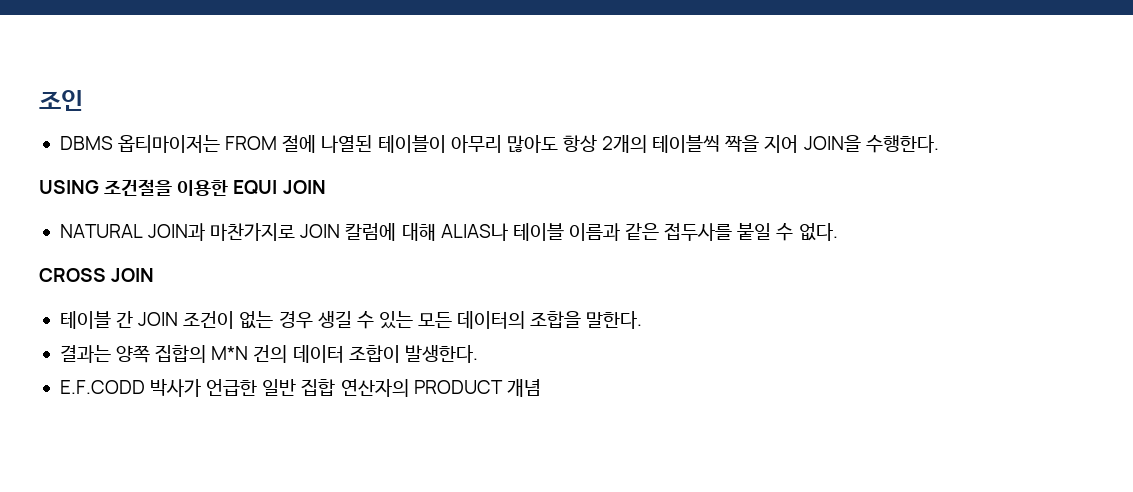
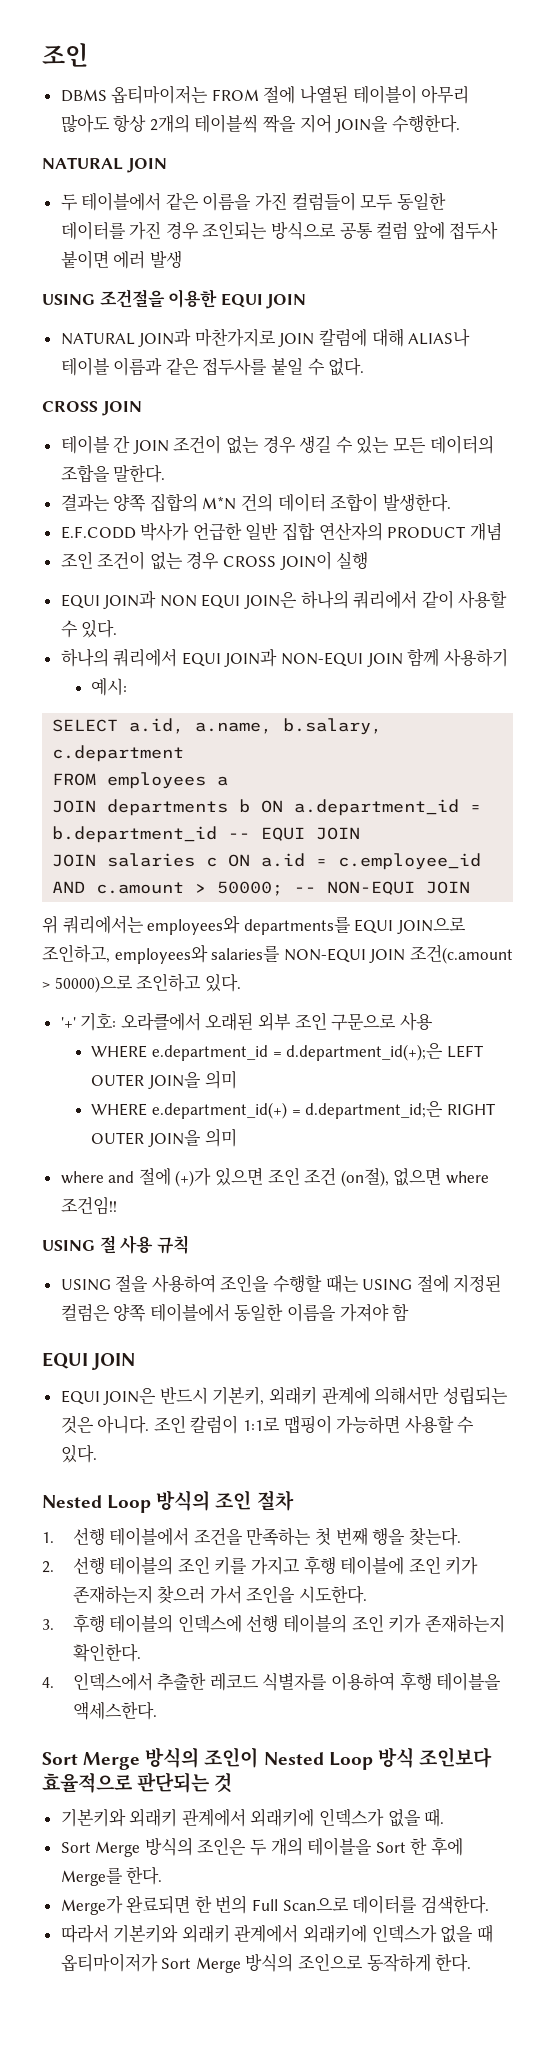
+ NATURAL JOIN
+ 두 테이블에서 같은 이름을 가진 컬럼들이 모두 동일한 데이터를 가진 경우 조인되는 방식으로 공통 컬럼 앞에 접두사 붙이면 에러 발생
+ 조인 조건이 없는 경우 CROSS JOIN이 실행
+ EQUI JOIN과 NON EQUI JOIN은 하나의 쿼리에서 같이 사용할 수 있다.
+ 하나의 쿼리에서 EQUI JOIN과 NON-EQUI JOIN 함께 사용하기
+ 예시:
+ SELECT a.id, a.name, b.salary, c.department
+ FROM employees a
+ JOIN departments b ON a.department_id = b.department_id -- EQUI JOIN
+ JOIN salaries c ON a.id = c.employee_id AND c.amount > 50000; -- NON-EQUI JOIN
+ 위 쿼리에서는 employees와 departments를 EQUI JOIN으로 조인하고, employees와 salaries를 NON-EQUI JOIN 조건(c.amount > 50000)으로 조인하고 있다.
+ '+' 기호: 오라클에서 오래된 외부 조인 구문으로 사용
+ WHERE e.department_id = d.department_id(+);은 LEFT OUTER JOIN을 의미
+ WHERE e.department_id(+) = d.department_id;은 RIGHT OUTER JOIN을 의미
+ where and 절에 (+)가 있으면 조인 조건 (on절), 없으면 where 조건임!!
+ USING 절 사용 규칙
+ USING 절을 사용하여 조인을 수행할 때는 USING 절에 지정된 컬럼은 양쪽 테이블에서 동일한 이름을 가져야 함
+ EQUI JOIN
+ EQUI JOIN은 반드시 기본키, 외래키 관계에 의해서만 성립되는 것은 아니다. 조인 칼럼이 1:1로 맵핑이 가능하면 사용할 수 있다.
+ Nested Loop 방식의 조인 절차
+ 1. 선행 테이블에서 조건을 만족하는 첫 번째 행을 찾는다.
+ 2. 선행 테이블의 조인 키를 가지고 후행 테이블에 조인 키가 존재하는지 찾으러 가서 조인을 시도한다.
+ 3. 후행 테이블의 인덱스에 선행 테이블의 조인 키가 존재하는지 확인한다.
+ 4. 인덱스에서 추출한 레코드 식별자를 이용하여 후행 테이블을 액세스한다.
+ Sort Merge 방식의 조인이 Nested Loop 방식 조인보다 효율적으로 판단되는 것
+ 기본키와 외래키 관계에서 외래키에 인덱스가 없을 때.
+ Sort Merge 방식의 조인은 두 개의 테이블을 Sort 한 후에 Merge를 한다.
+ Merge가 완료되면 한 번의 Full Scan으로 데이터를 검색한다.
+ 따라서 기본키와 외래키 관계에서 외래키에 인덱스가 없을 때 옵티마이저가 Sort Merge 방식의 조인으로 동작하게 한다.

